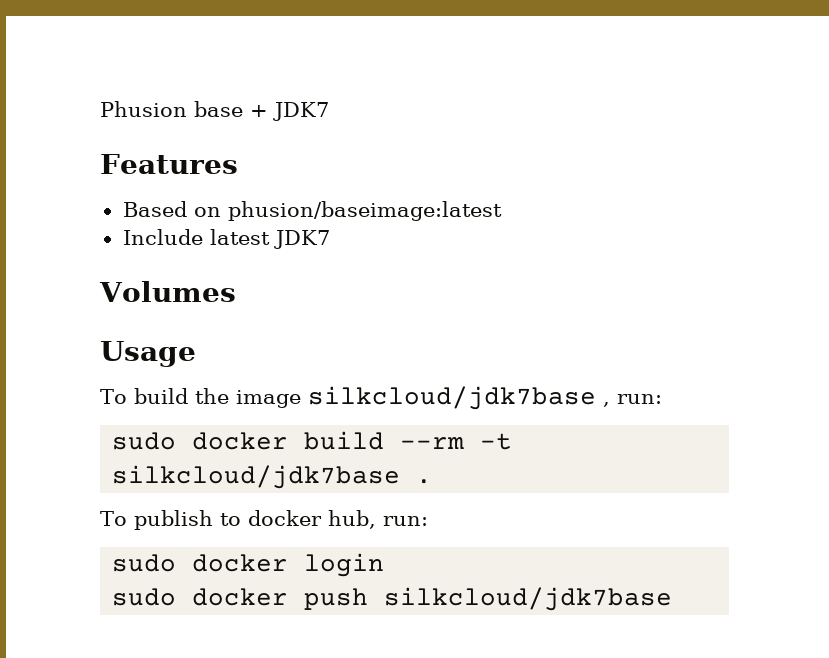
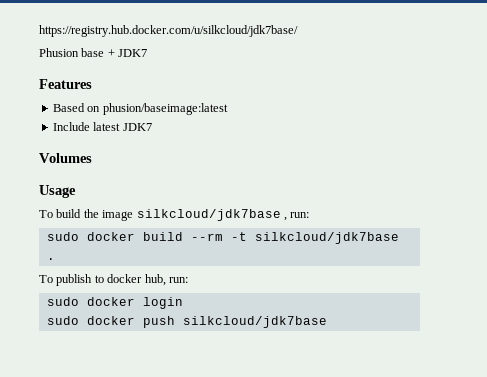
+ https://registry.hub.docker.com/u/silkcloud/jdk7base/

